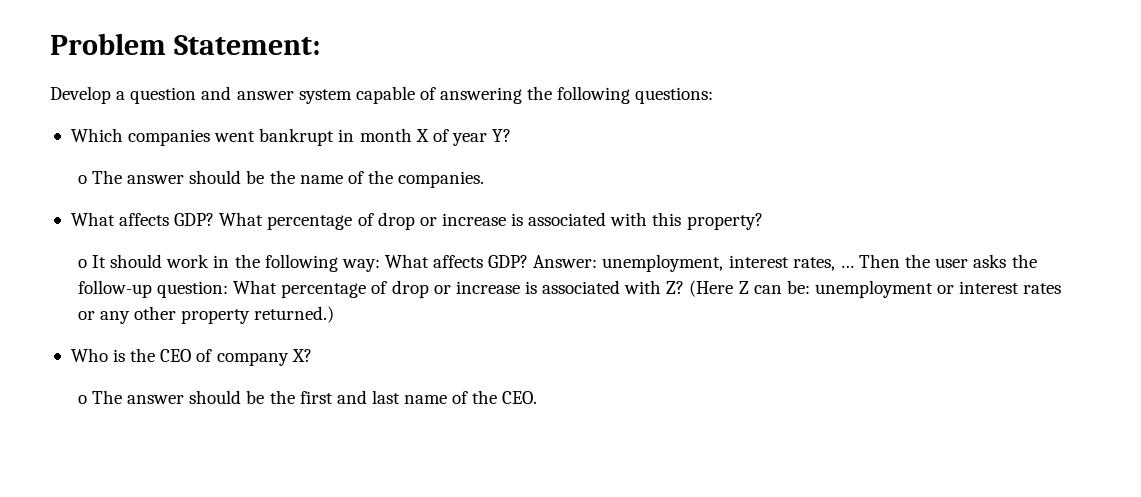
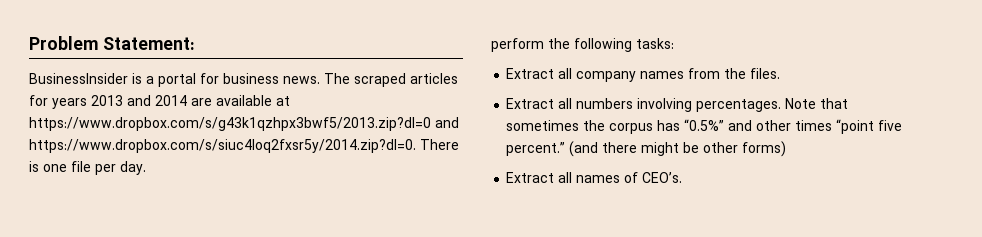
- Develop a question and answer system capable of answering the following questions:
- Which companies went bankrupt in month X of year Y?
- o The answer should be the name of the companies.
- What affects GDP? What percentage of drop or increase is associated with this property?
- o It should work in the following way: What affects GDP? Answer: unemployment, interest rates, … Then the user asks the follow-up question: What percentage of drop or increase is associated with Z? (Here Z can be: unemployment or interest rates or any other property returned.)
- Who is the CEO of company X?
- o The answer should be the first and last name of the CEO.
+ BusinessInsider is a portal for business news. The scraped articles for years 2013 and 2014 are available at https://www.dropbox.com/s/g43k1qzhpx3bwf5/2013.zip?dl=0 and https://www.dropbox.com/s/siuc4loq2fxsr5y/2014.zip?dl=0. There is one file per day.
+ perform the following tasks:
+ Extract all company names from the files.
+ Extract all numbers involving percentages. Note that sometimes the corpus has “0.5%” and other times “point five percent.” (and there might be other forms)
+ Extract all names of CEO’s.

